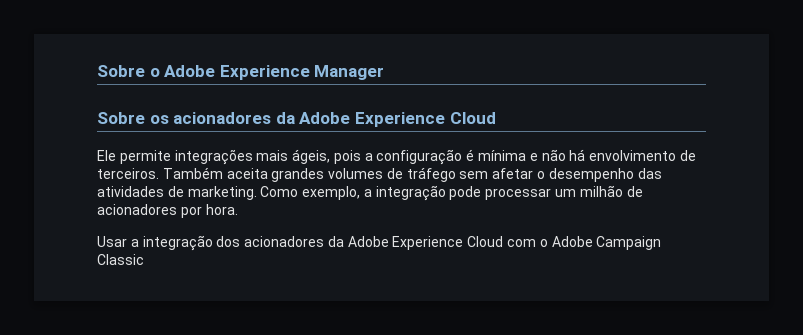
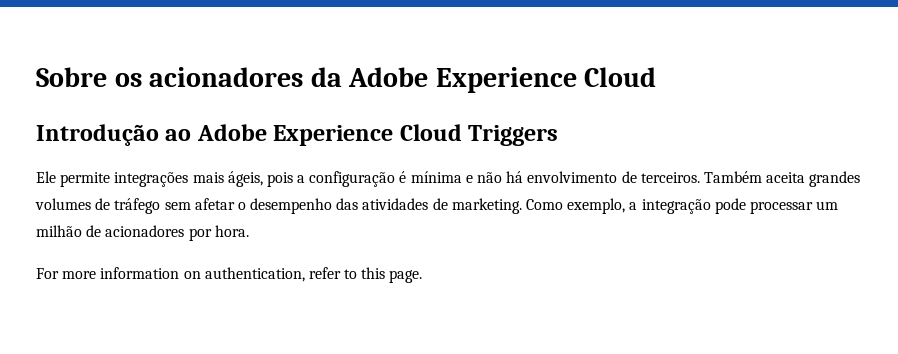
- Sobre o Adobe Experience Manager
+ Introdução ao Adobe Experience Cloud Triggers
- Usar a integração dos acionadores da Adobe Experience Cloud com o Adobe Campaign Classic
+ For more information on authentication, refer to this page.

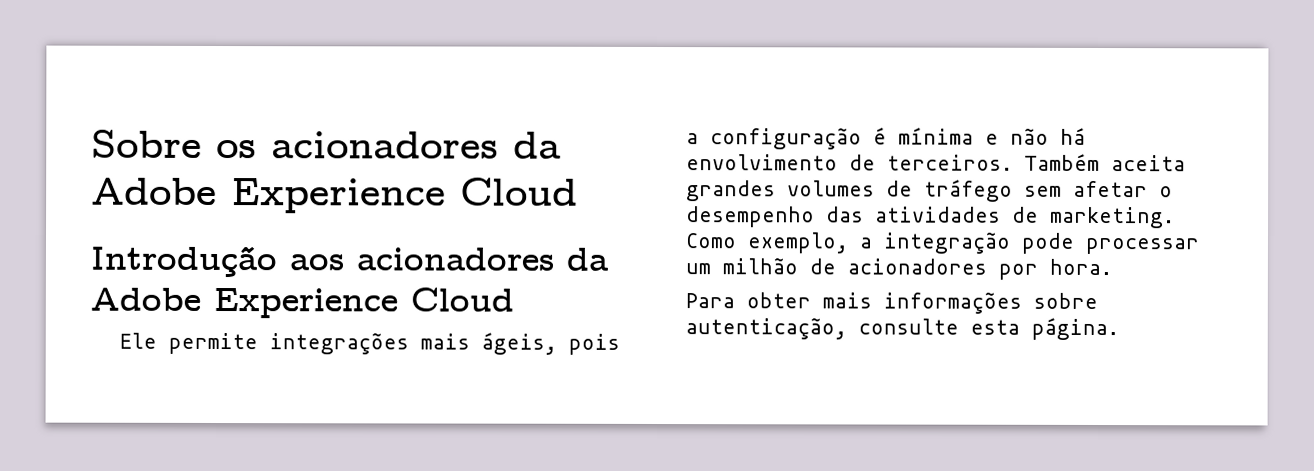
- Introdução ao Adobe Experience Cloud Triggers
+ Introdução aos acionadores da Adobe Experience Cloud
- For more information on authentication, refer to this page.
+ Para obter mais informações sobre autenticação, consulte esta página.

